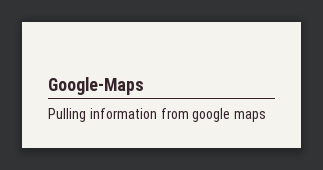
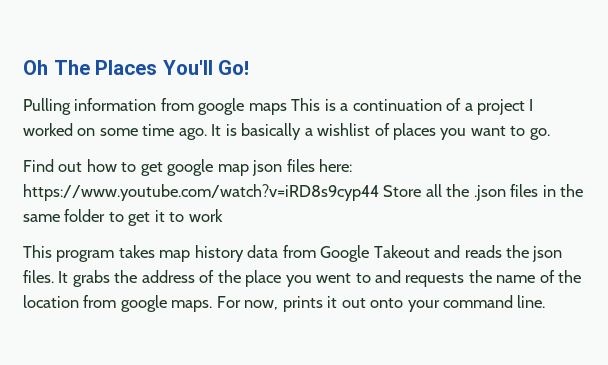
- Google-Maps
+ Oh The Places You'll Go!
- Pulling information from google maps
+ Pulling information from google maps This is a continuation of a project I worked on some time ago. It is basically a wishlist of places you want to go.
+ Find out how to get google map json files here: https://www.youtube.com/watch?v=iRD8s9cyp44 Store all the .json files in the same folder to get it to work
+ This program takes map history data from Google Takeout and reads the json files. It grabs the address of the place you went to and requests the name of the location from google maps. For now, prints it out onto your command line.

